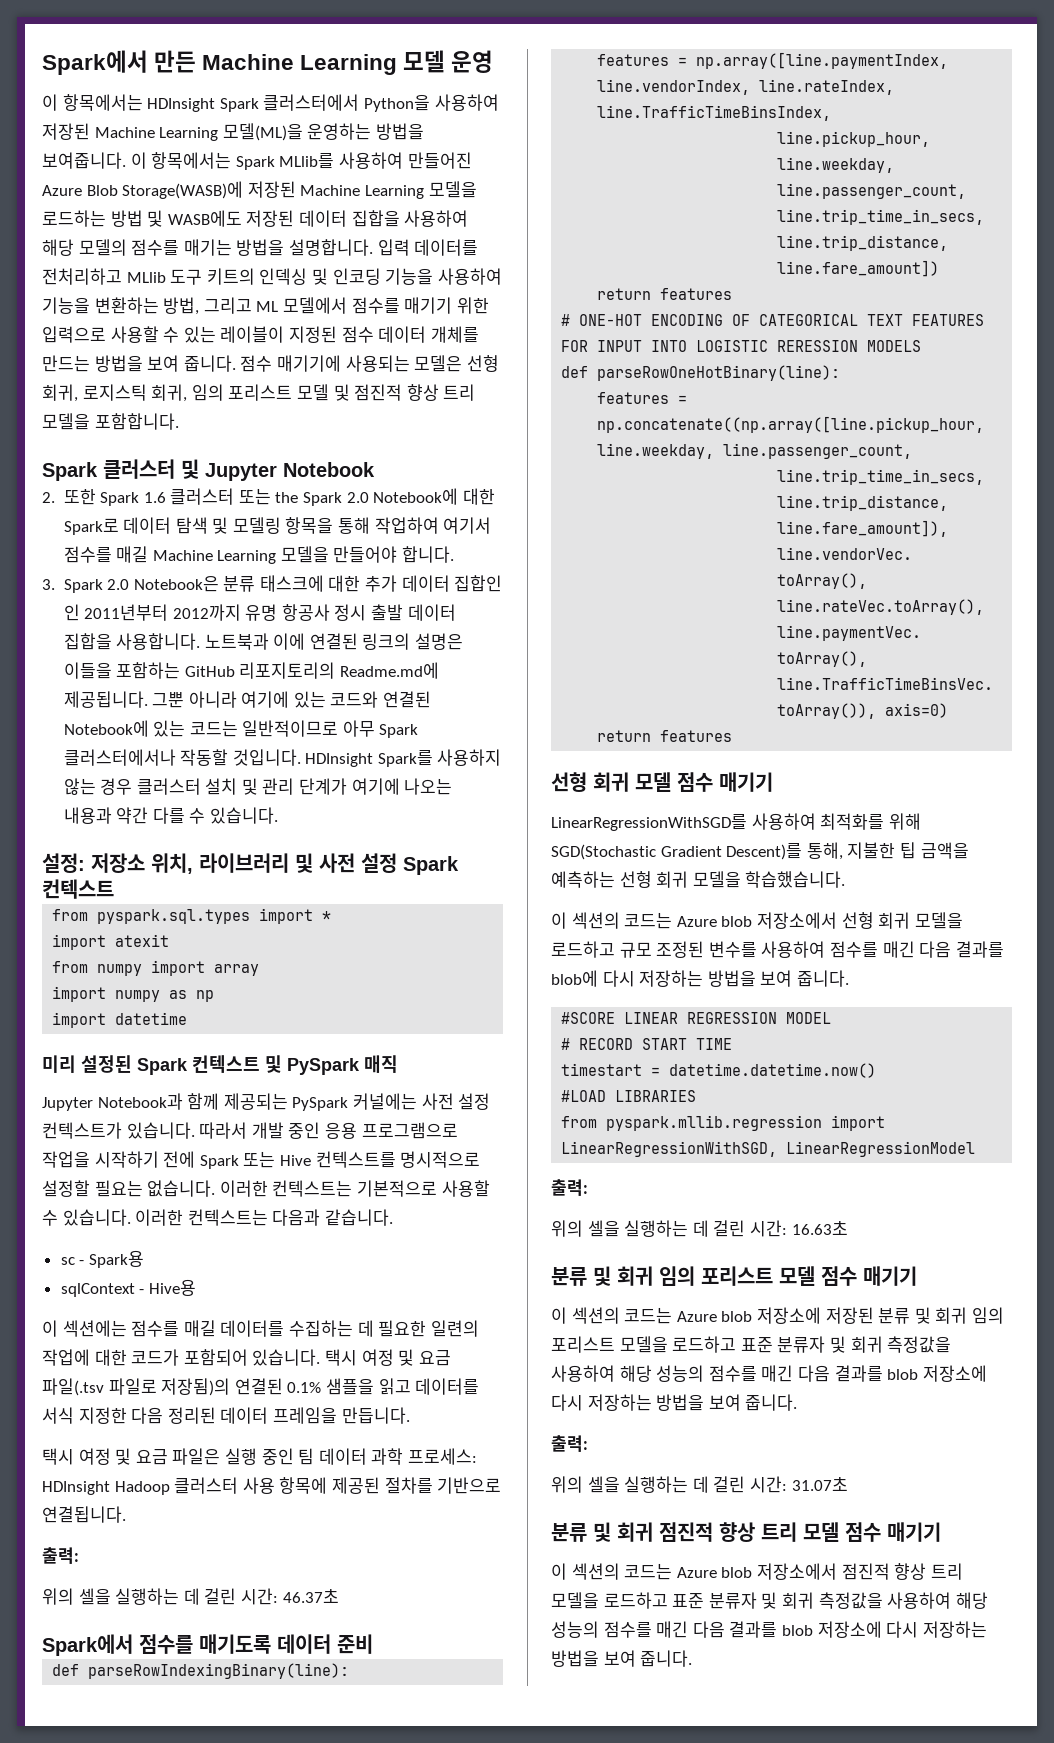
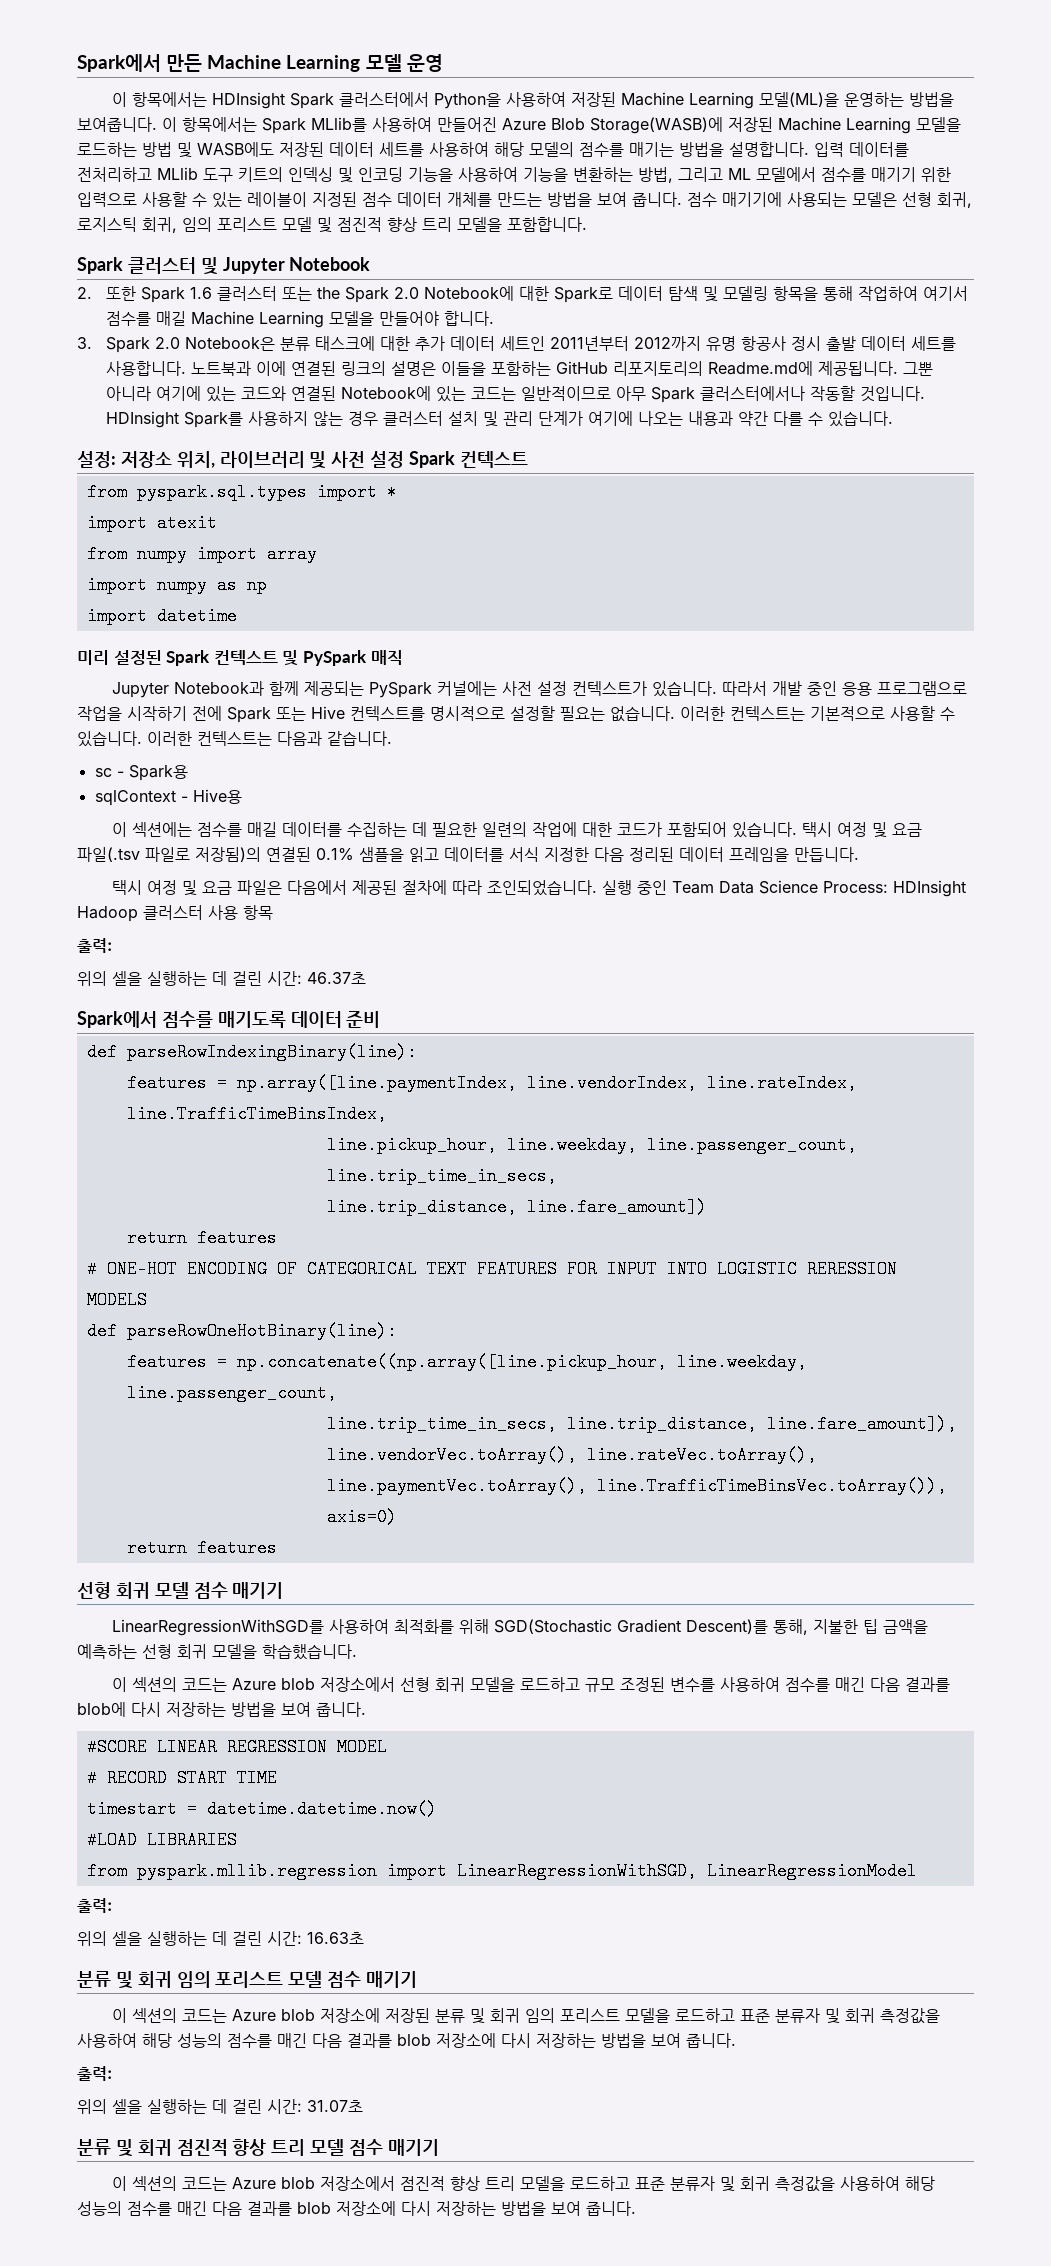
- 이 항목에서는 Spark MLlib를 사용하여 만들어진 Azure Blob Storage(WASB)에 저장된 Machine Learning 모델을 로드하는 방법 및 WASB에도 저장된 데이터 집합을 사용하여 해당 모델의 점수를 매기는 방법을 설명합니다.
+ 이 항목에서는 Spark MLlib를 사용하여 만들어진 Azure Blob Storage(WASB)에 저장된 Machine Learning 모델을 로드하는 방법 및 WASB에도 저장된 데이터 세트를 사용하여 해당 모델의 점수를 매기는 방법을 설명합니다.
- 3. Spark 2.0 Notebook은 분류 태스크에 대한 추가 데이터 집합인 인 2011년부터 2012까지 유명 항공사 정시 출발 데이터 집합을 사용합니다.
+ 3. Spark 2.0 Notebook은 분류 태스크에 대한 추가 데이터 세트인 2011년부터 2012까지 유명 항공사 정시 출발 데이터 세트를 사용합니다.
- 택시 여정 및 요금 파일은 실행 중인 팀 데이터 과학 프로세스: HDInsight Hadoop 클러스터 사용 항목에 제공된 절차를 기반으로 연결됩니다.
+ 택시 여정 및 요금 파일은 다음에서 제공된 절차에 따라 조인되었습니다. 실행 중인 Team Data Science Process: HDInsight Hadoop 클러스터 사용 항목

